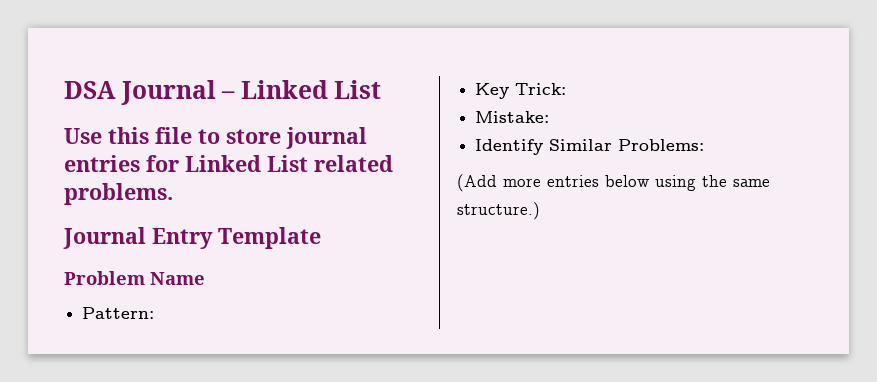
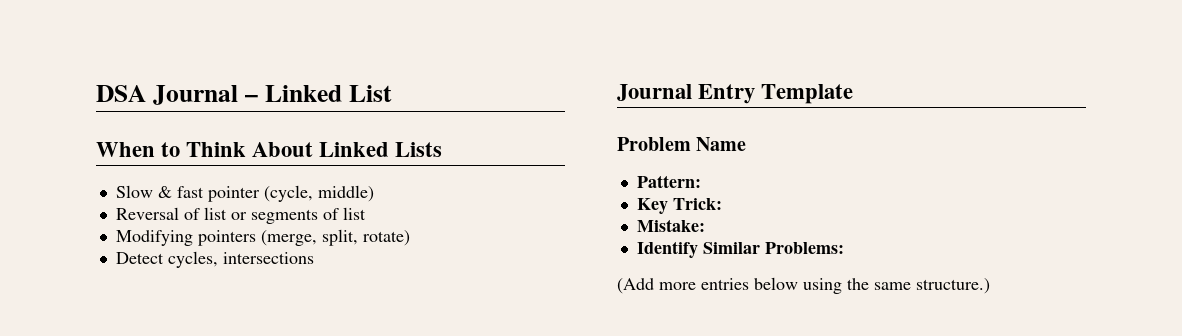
- Use this file to store journal entries for Linked List related problems.
+ When to Think About Linked Lists
+ Slow & fast pointer (cycle, middle)
+ Reversal of list or segments of list
+ Modifying pointers (merge, split, rotate)
+ Detect cycles, intersections

